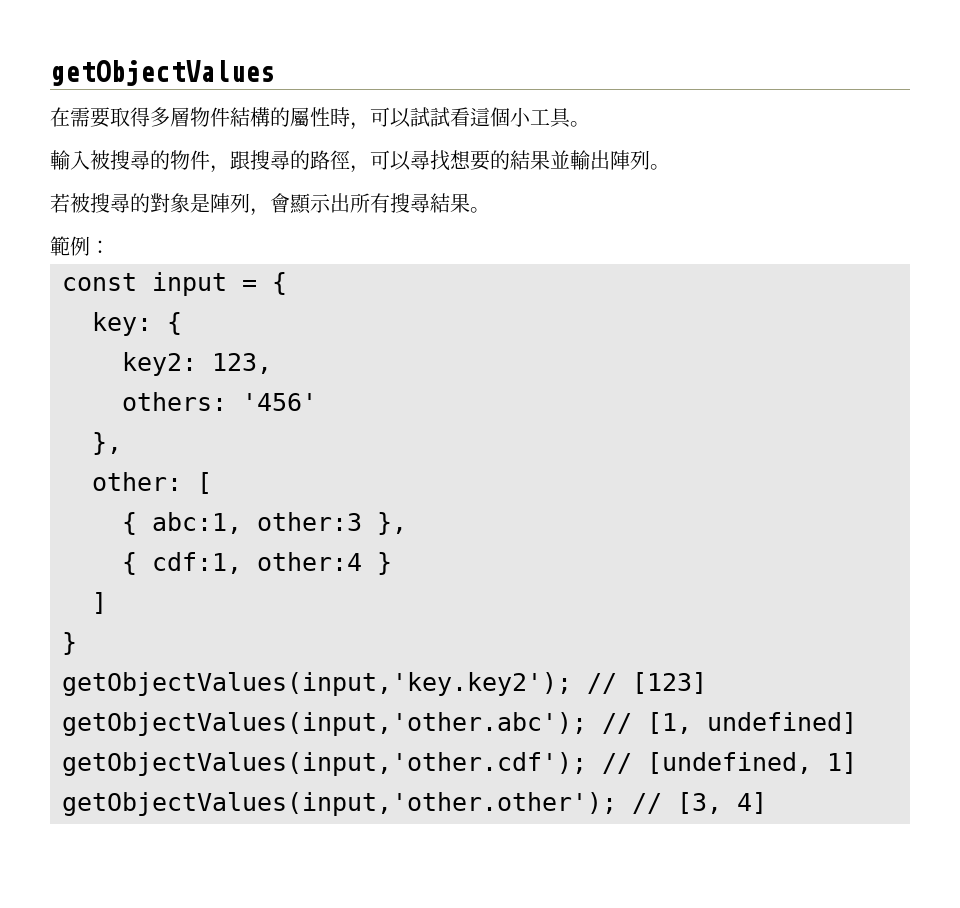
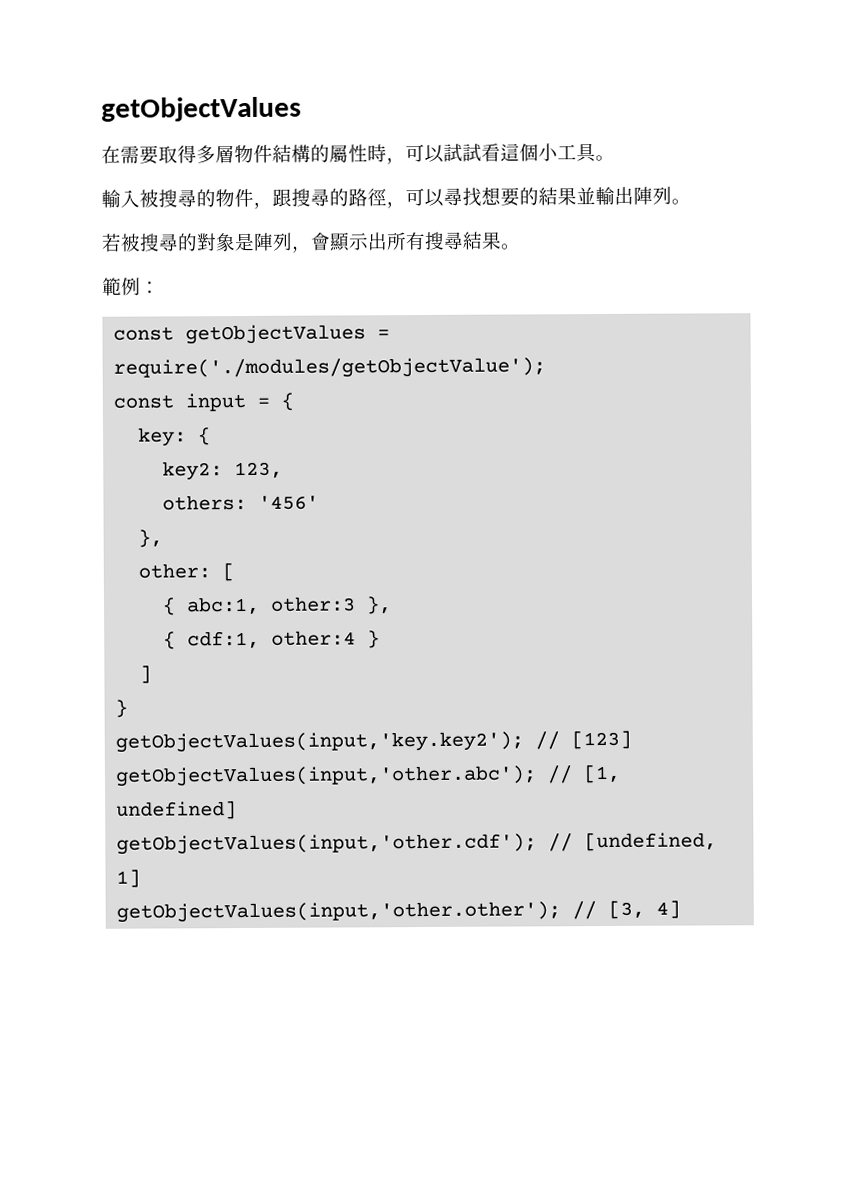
+ const getObjectValues = require('./modules/getObjectValue');

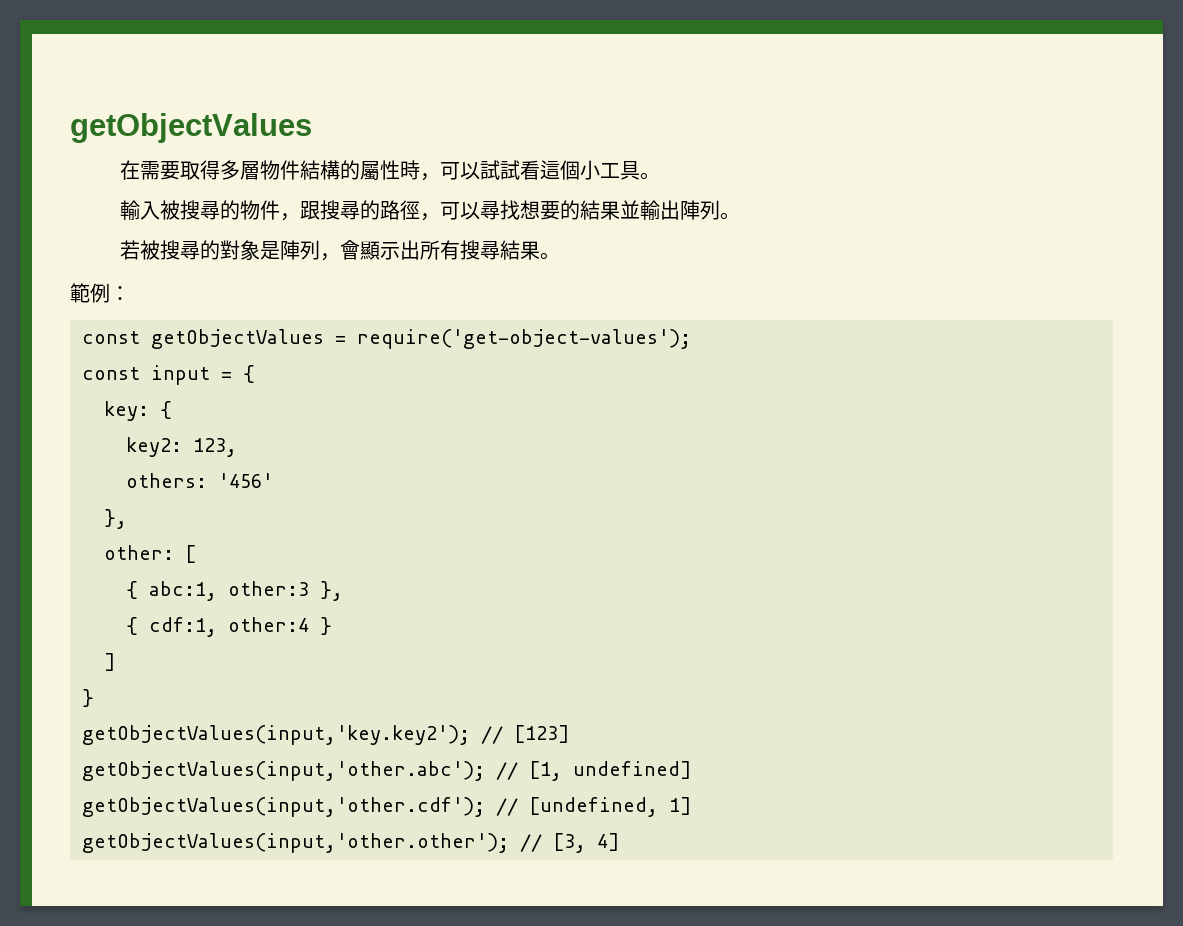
- const getObjectValues = require('./modules/getObjectValue');
+ const getObjectValues = require('get-object-values');

